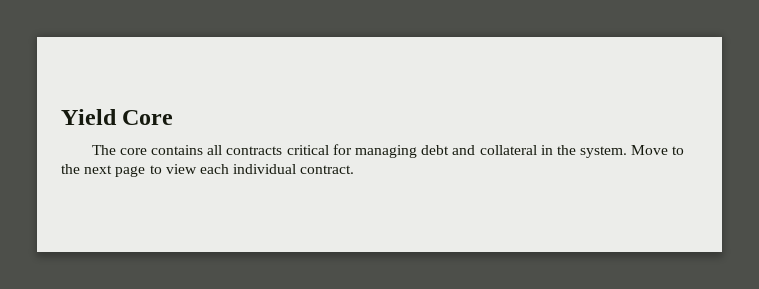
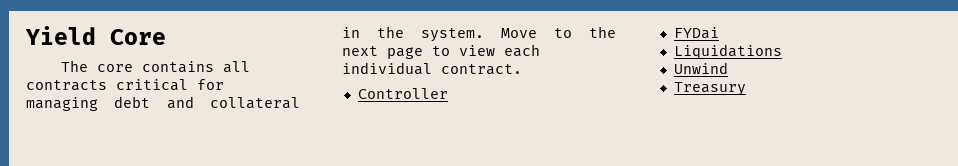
+ Controller
+ FYDai
+ Liquidations
+ Unwind
+ Treasury

